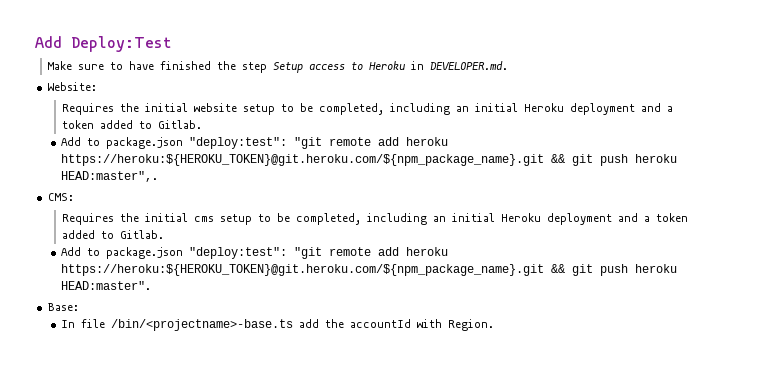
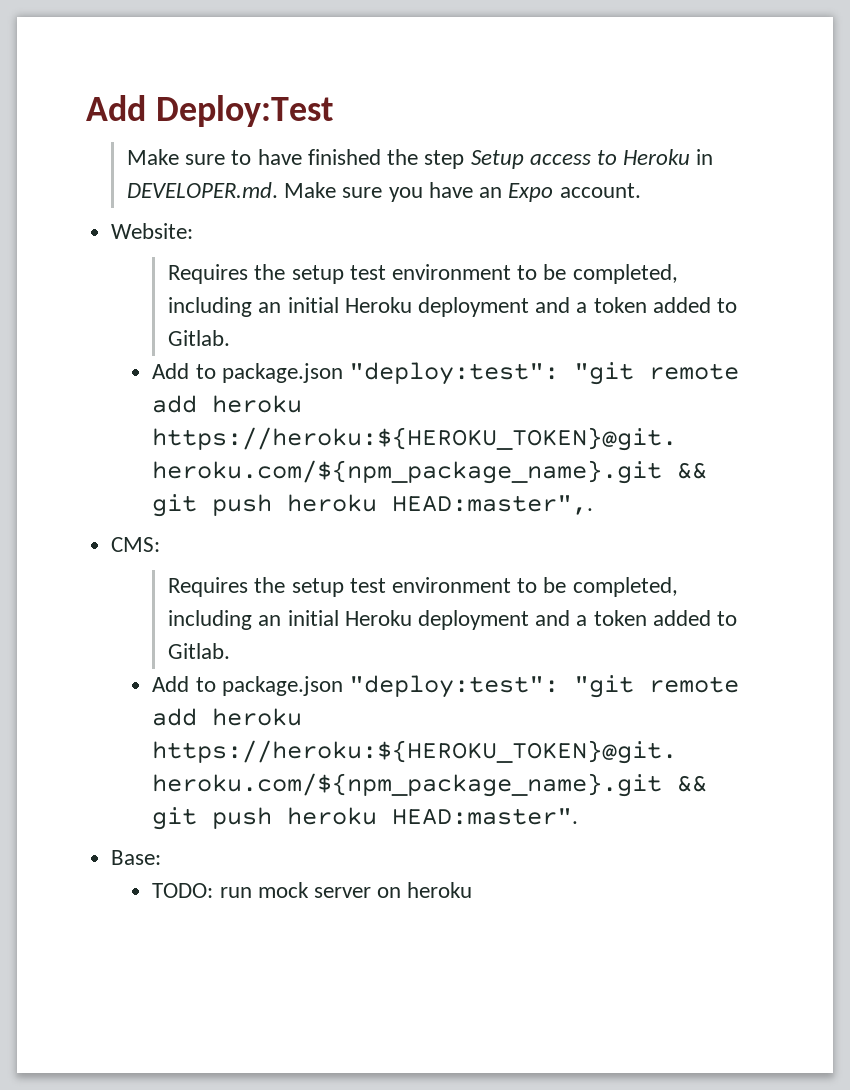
- Make sure to have finished the step Setup access to Heroku in DEVELOPER.md.
+ Make sure to have finished the step Setup access to Heroku in DEVELOPER.md. Make sure you have an Expo account.
  Website:
- Requires the initial website setup to be completed, including an initial Heroku deployment and a token added to Gitlab.
+ Requires the setup test environment to be completed, including an initial Heroku deployment and a token added to Gitlab.
  CMS:
- Requires the initial cms setup to be completed, including an initial Heroku deployment and a token added to Gitlab.
+ Requires the setup test environment to be completed, including an initial Heroku deployment and a token added to Gitlab.
- In file /bin/<projectname>-base.ts add the accountId with Region.
+ TODO: run mock server on heroku

